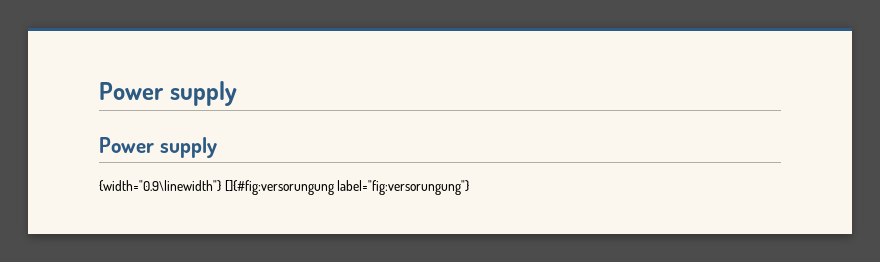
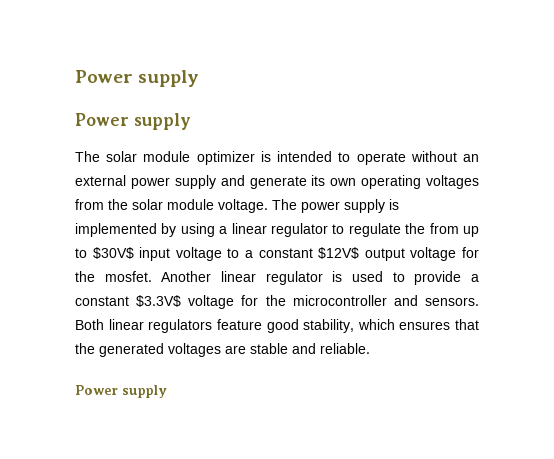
- {width="0.9\linewidth"} []{#fig:versorungung label="fig:versorungung"}
+ The solar module optimizer is intended to operate without an external power supply and generate its own operating voltages from the solar module voltage. The power supply is implemented by using a linear regulator to regulate the from up to $30V$ input voltage to a constant $12V$ output voltage for the mosfet. Another linear regulator is used to provide a constant $3.3V$ voltage for the microcontroller and sensors. Both linear regulators feature good stability, which ensures that the generated voltages are stable and reliable.
+ Power supply

